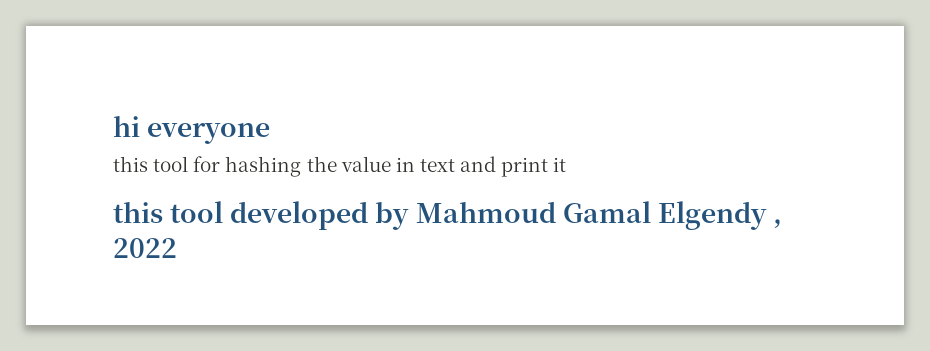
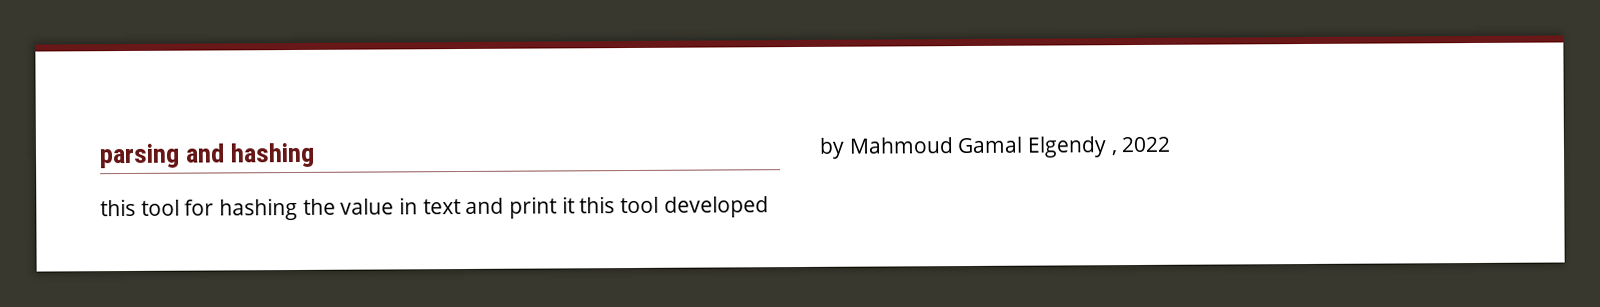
- hi everyone
+ parsing and hashing
- this tool for hashing the value in text and print it
- this tool developed by Mahmoud Gamal Elgendy , 2022
+ this tool for hashing the value in text and print it this tool developed by Mahmoud Gamal Elgendy , 2022

